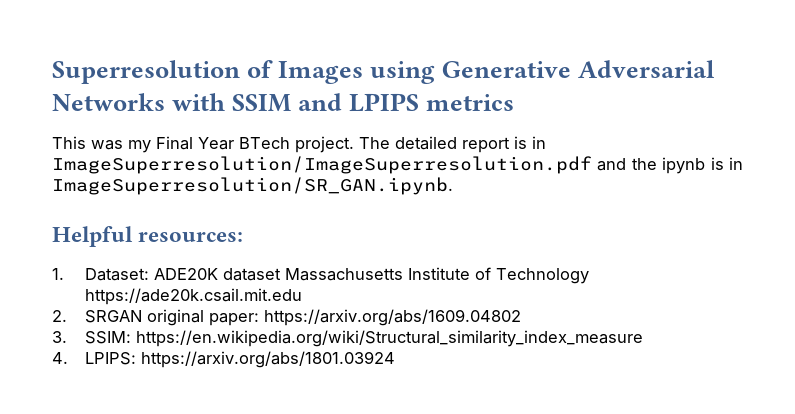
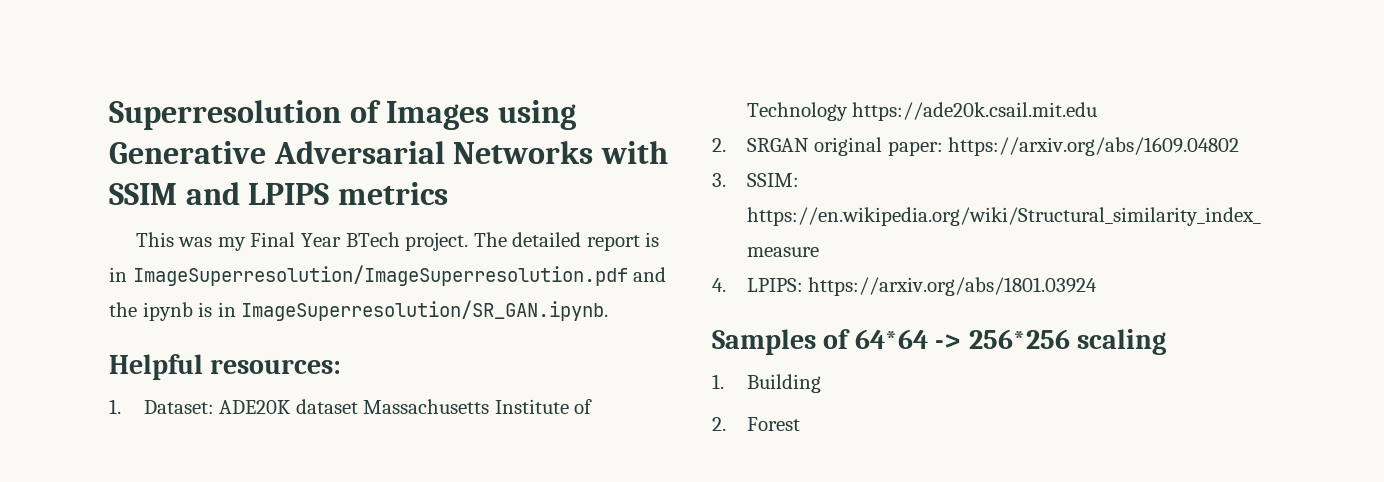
+ Samples of 64*64 -> 256*256 scaling
+ 1. Building
+ 2. Forest

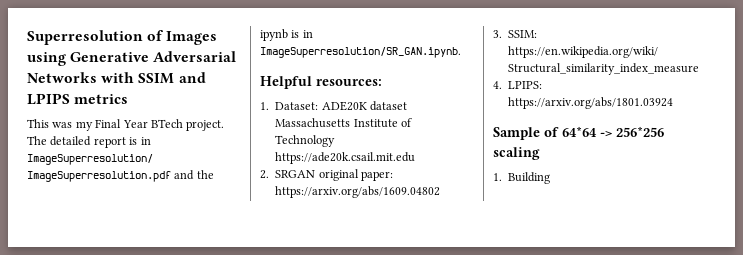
- Samples of 64*64 -> 256*256 scaling
+ Sample of 64*64 -> 256*256 scaling
- 2. Forest

